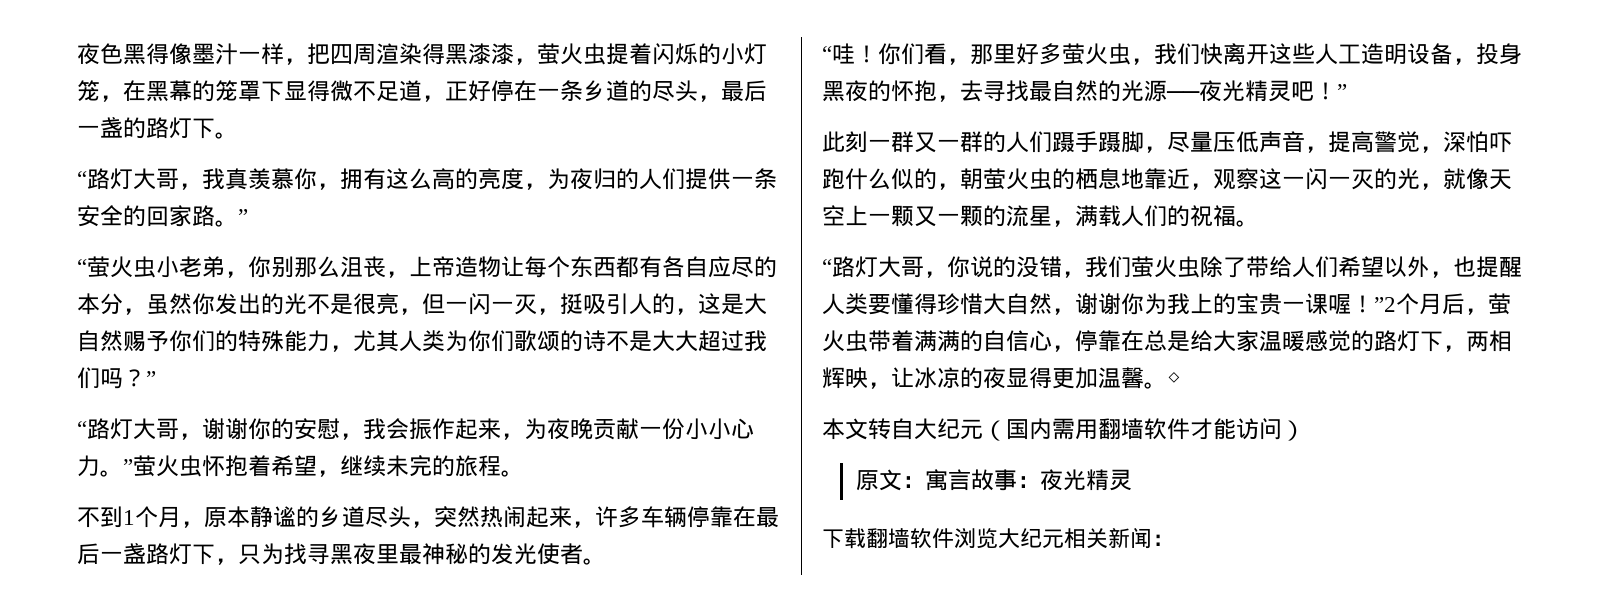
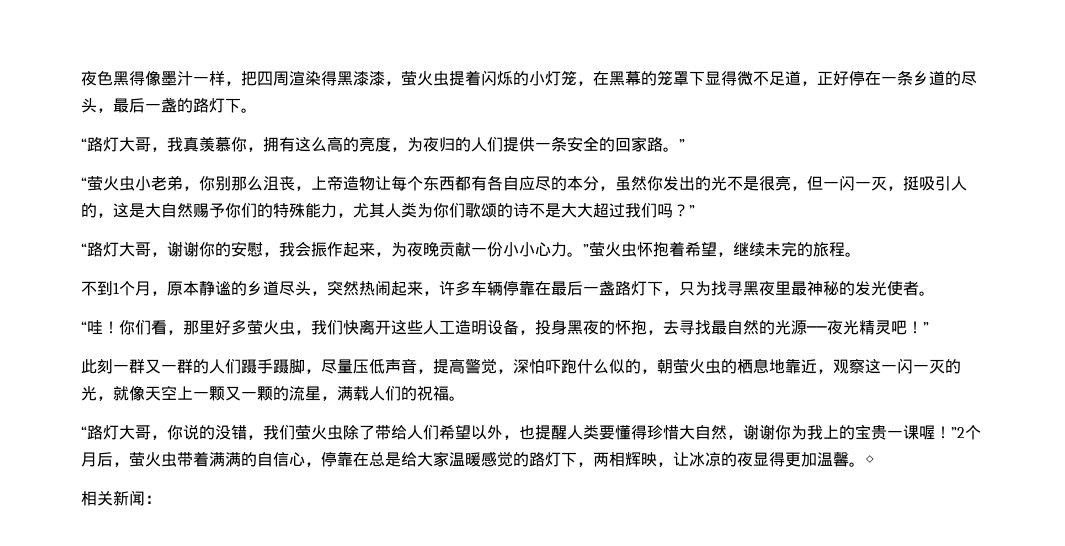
- 本文转自大纪元（国内需用翻墙软件才能访问）
- 原文：寓言故事：夜光精灵
- 下载翻墙软件浏览大纪元相关新闻：
+ 相关新闻：

